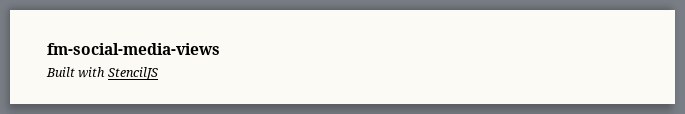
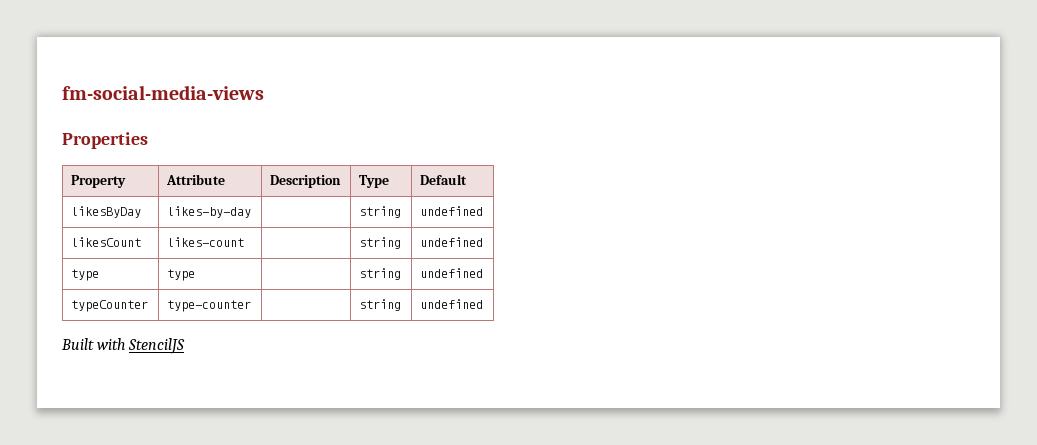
+ Properties
+ Property | Attribute | Description | Type | Default
+ likesByDay | likes-by-day | | string | undefined
+ likesCount | likes-count | | string | undefined
+ type | type | | string | undefined
+ typeCounter | type-counter | | string | undefined

